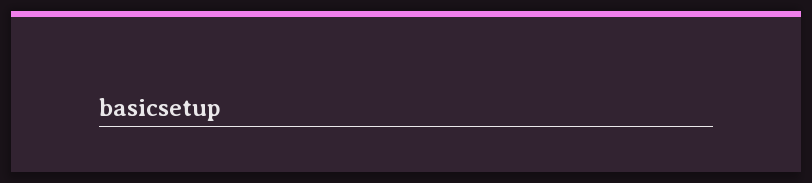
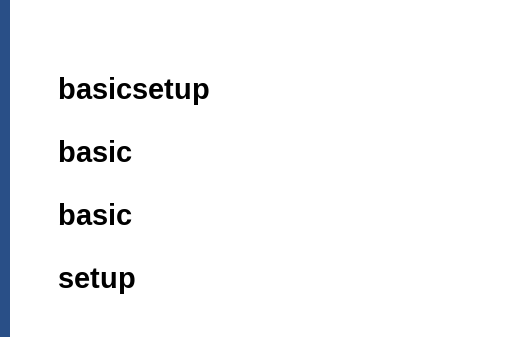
  basicsetup
+ basic
+ basic
+ setup

